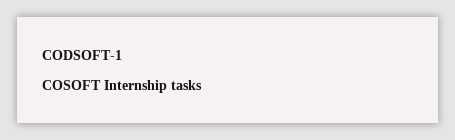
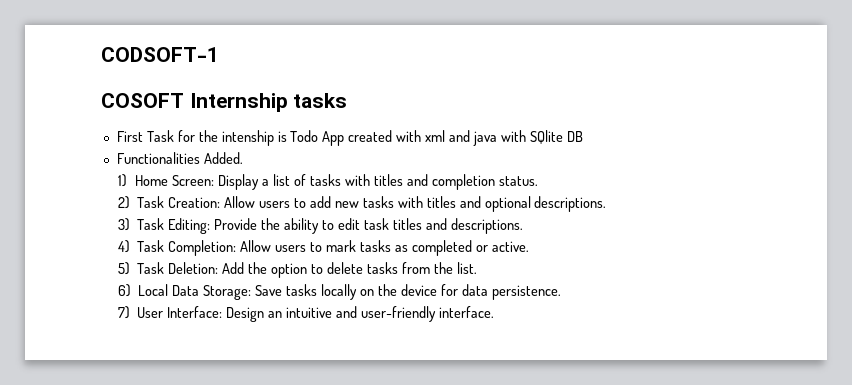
+ First Task for the intenship is Todo App created with xml and java with SQlite DB
+ Functionalities Added.
+ 1) Home Screen: Display a list of tasks with titles and completion status.
+ 2) Task Creation: Allow users to add new tasks with titles and optional descriptions.
+ 3) Task Editing: Provide the ability to edit task titles and descriptions.
+ 4) Task Completion: Allow users to mark tasks as completed or active.
+ 5) Task Deletion: Add the option to delete tasks from the list.
+ 6) Local Data Storage: Save tasks locally on the device for data persistence.
+ 7) User Interface: Design an intuitive and user-friendly interface.

